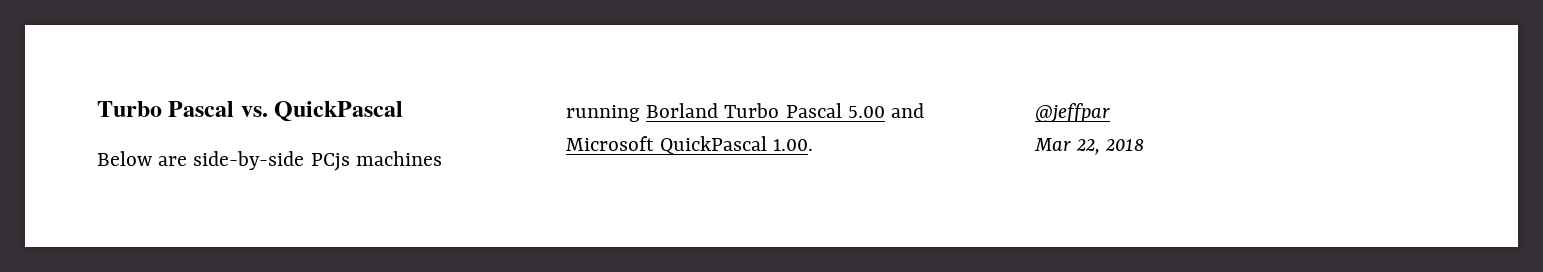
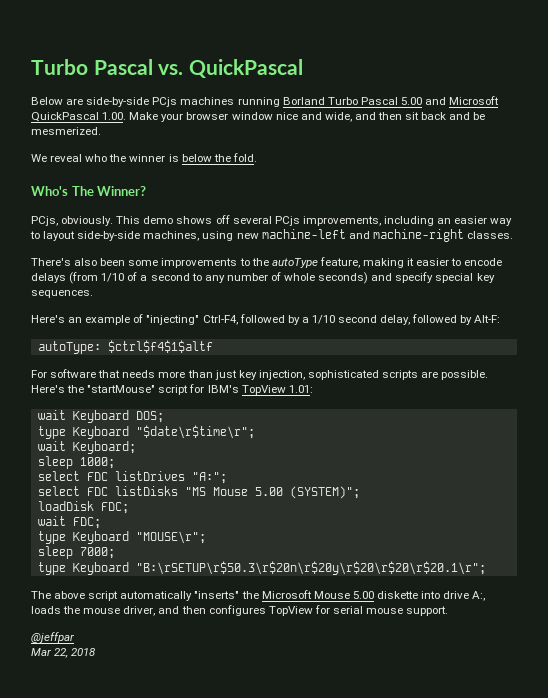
- Below are side-by-side PCjs machines running Borland Turbo Pascal 5.00 and Microsoft QuickPascal 1.00.
+ Below are side-by-side PCjs machines running Borland Turbo Pascal 5.00 and Microsoft QuickPascal 1.00. Make your browser window nice and wide, and then sit back and be mesmerized.
+ We reveal who the winner is below the fold.
+ Who's The Winner?
+ PCjs, obviously. This demo shows off several PCjs improvements, including an easier way to layout side-by-side machines, using new machine-left and machine-right classes.
+ There's also been some improvements to the autoType feature, making it easier to encode delays (from 1/10 of a second to any number of whole seconds) and specify special key sequences.
+ Here's an example of "injecting" Ctrl-F4, followed by a 1/10 second delay, followed by Alt-F:
+ autoType: $ctrl$f4$1$altf
+ For software that needs more than just key injection, sophisticated scripts are possible. Here's the "startMouse" script for IBM's TopView 1.01:
+ wait Keyboard DOS;
+ type Keyboard "$date\r$time\r";
+ wait Keyboard;
+ sleep 1000;
+ select FDC listDrives "A:";
+ select FDC listDisks "MS Mouse 5.00 (SYSTEM)";
+ loadDisk FDC;
+ wait FDC;
+ type Keyboard "MOUSE\r";
+ sleep 7000;
+ type Keyboard "B:\rSETUP\r$50.3\r$20n\r$20y\r$20\r$20\r$20.1\r";
+ The above script automatically "inserts" the Microsoft Mouse 5.00 diskette into drive A:, loads the mouse driver, and then configures TopView for serial mouse support.

